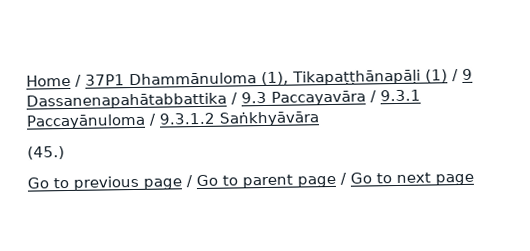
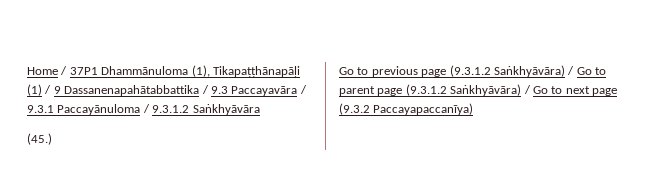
- Go to previous page / Go to parent page / Go to next page
+ Go to previous page (9.3.1.2 Saṅkhyāvāra) / Go to parent page (9.3.1.2 Saṅkhyāvāra) / Go to next page (9.3.2 Paccayapaccanīya)

